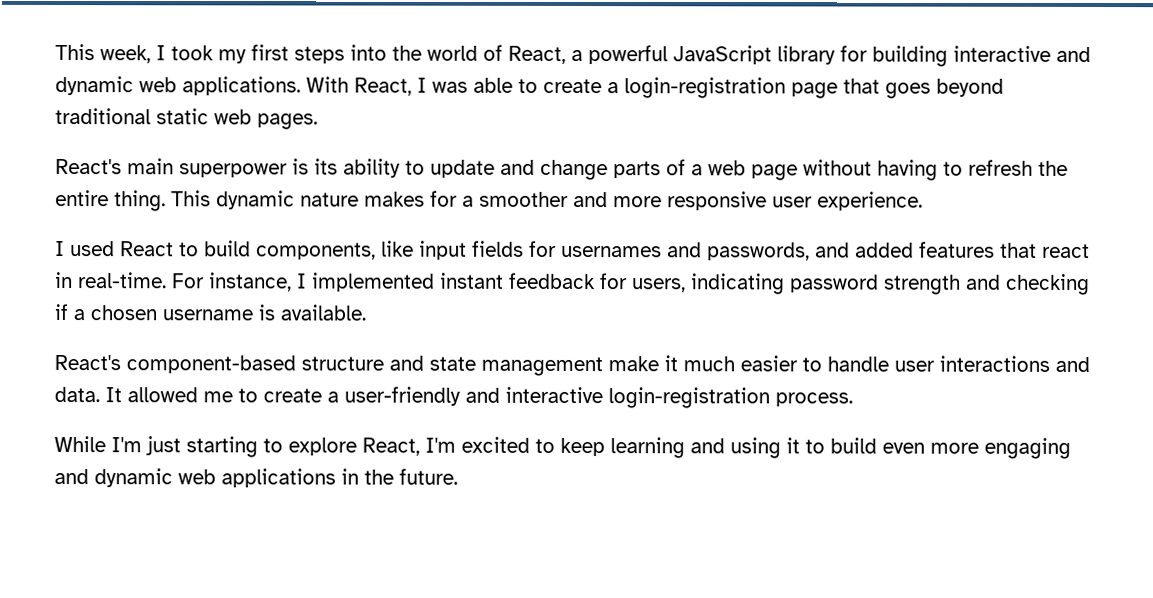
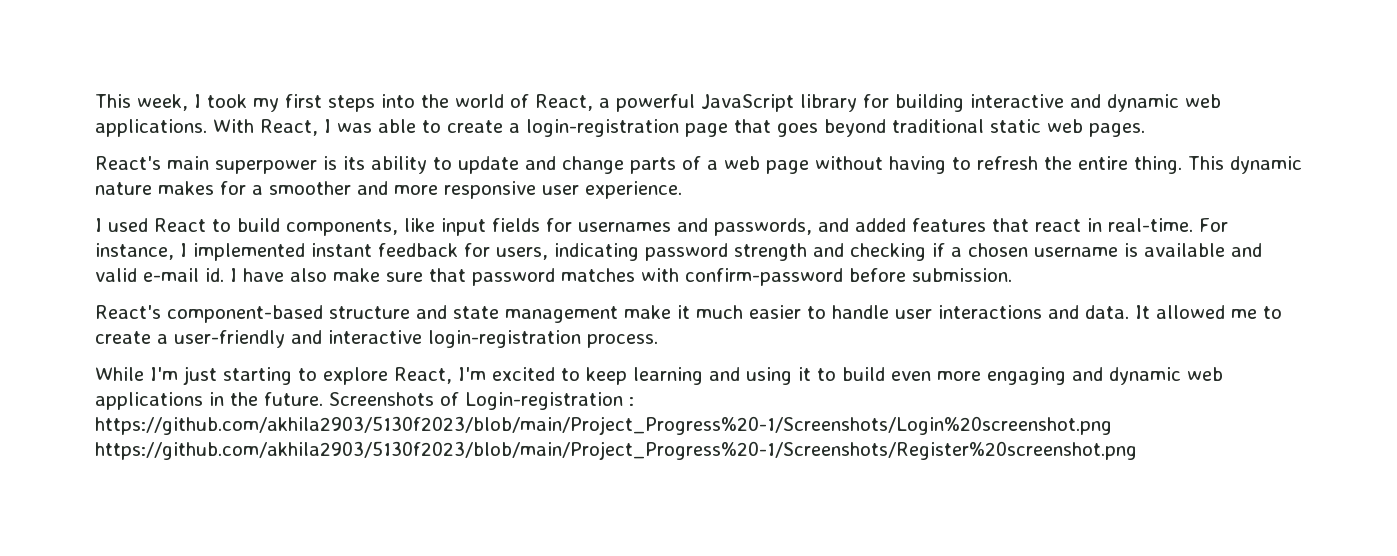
- For instance, I implemented instant feedback for users, indicating password strength and checking if a chosen username is available.
+ For instance, I implemented instant feedback for users, indicating password strength and checking if a chosen username is available and valid e-mail id. I have also make sure that password matches with confirm-password before submission.
+ Screenshots of Login-registration : https://github.com/akhila2903/5130f2023/blob/main/Project_Progress%20-1/Screenshots/Login%20screenshot.png https://github.com/akhila2903/5130f2023/blob/main/Project_Progress%20-1/Screenshots/Register%20screenshot.png

